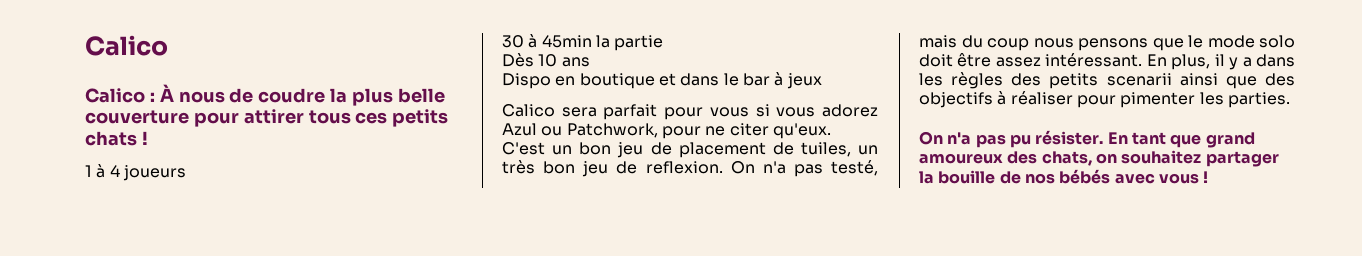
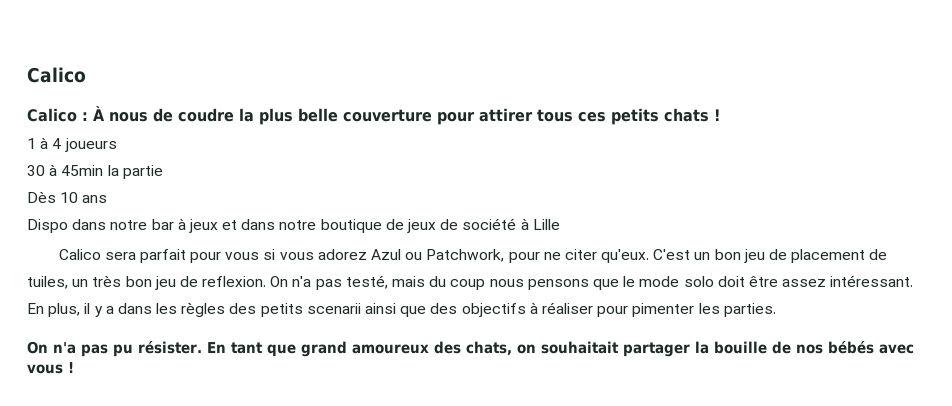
- Dispo en boutique et dans le bar à jeux
+ Dispo dans notre bar à jeux et dans notre boutique de jeux de société à Lille
- En tant que grand amoureux des chats, on souhaitez partager la bouille de nos bébés avec vous !
+ En tant que grand amoureux des chats, on souhaitait partager la bouille de nos bébés avec vous !

